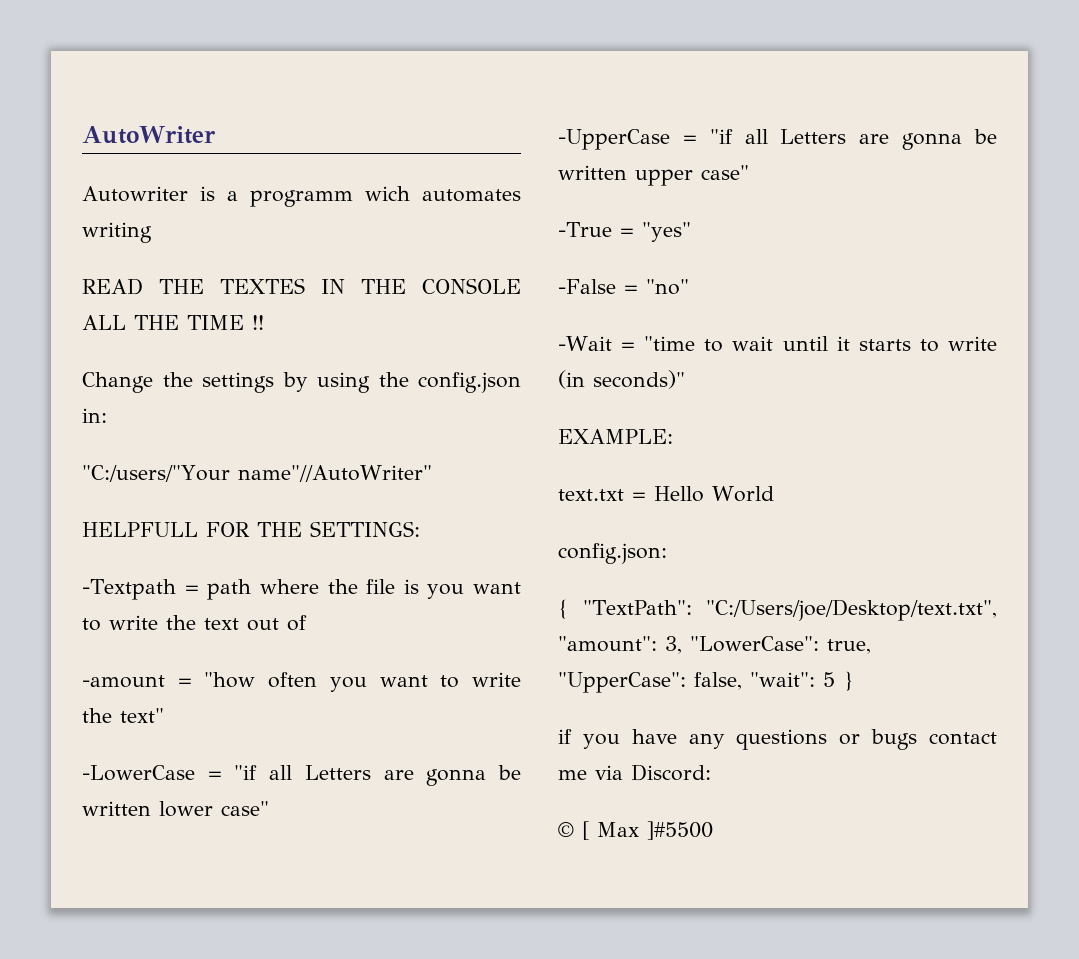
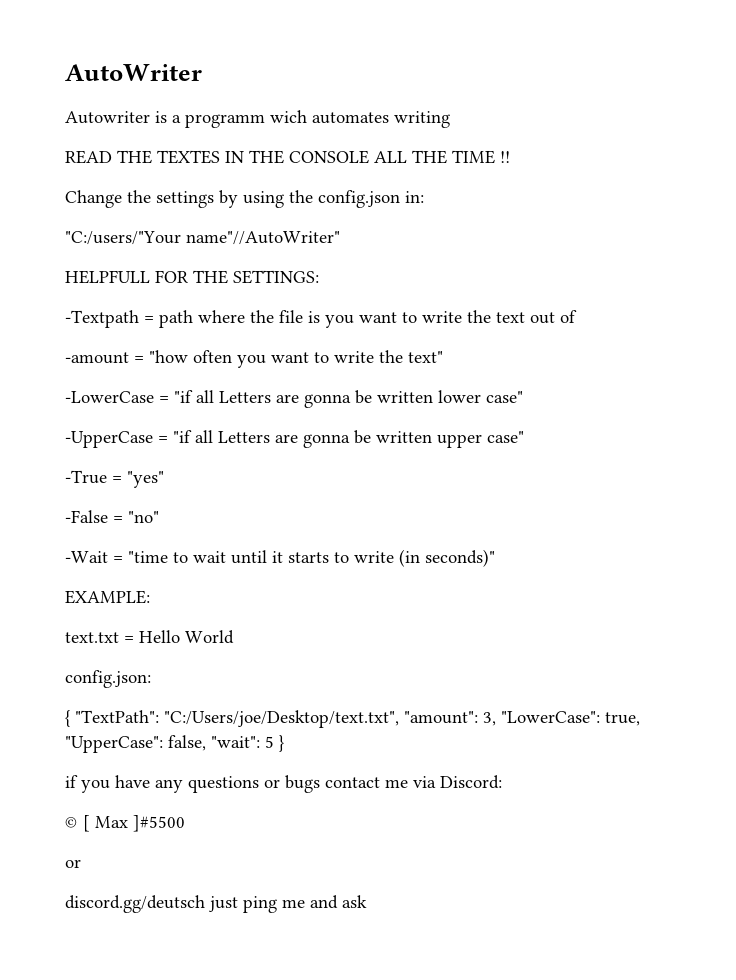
  © [ Max ]#5500
+ or
+ discord.gg/deutsch just ping me and ask

